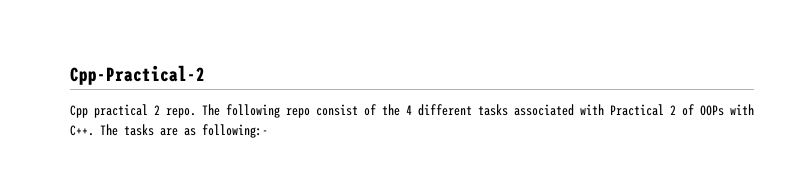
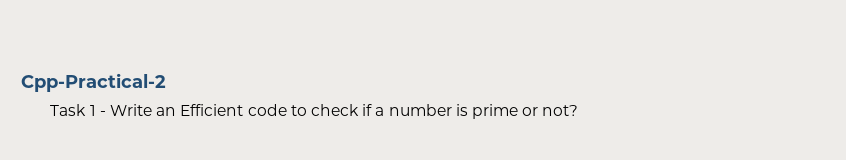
- Cpp practical 2 repo. The following repo consist of the 4 different tasks associated with Practical 2 of OOPs with C++. The tasks are as following:-
+ Task 1 - Write an Efficient code to check if a number is prime or not?

